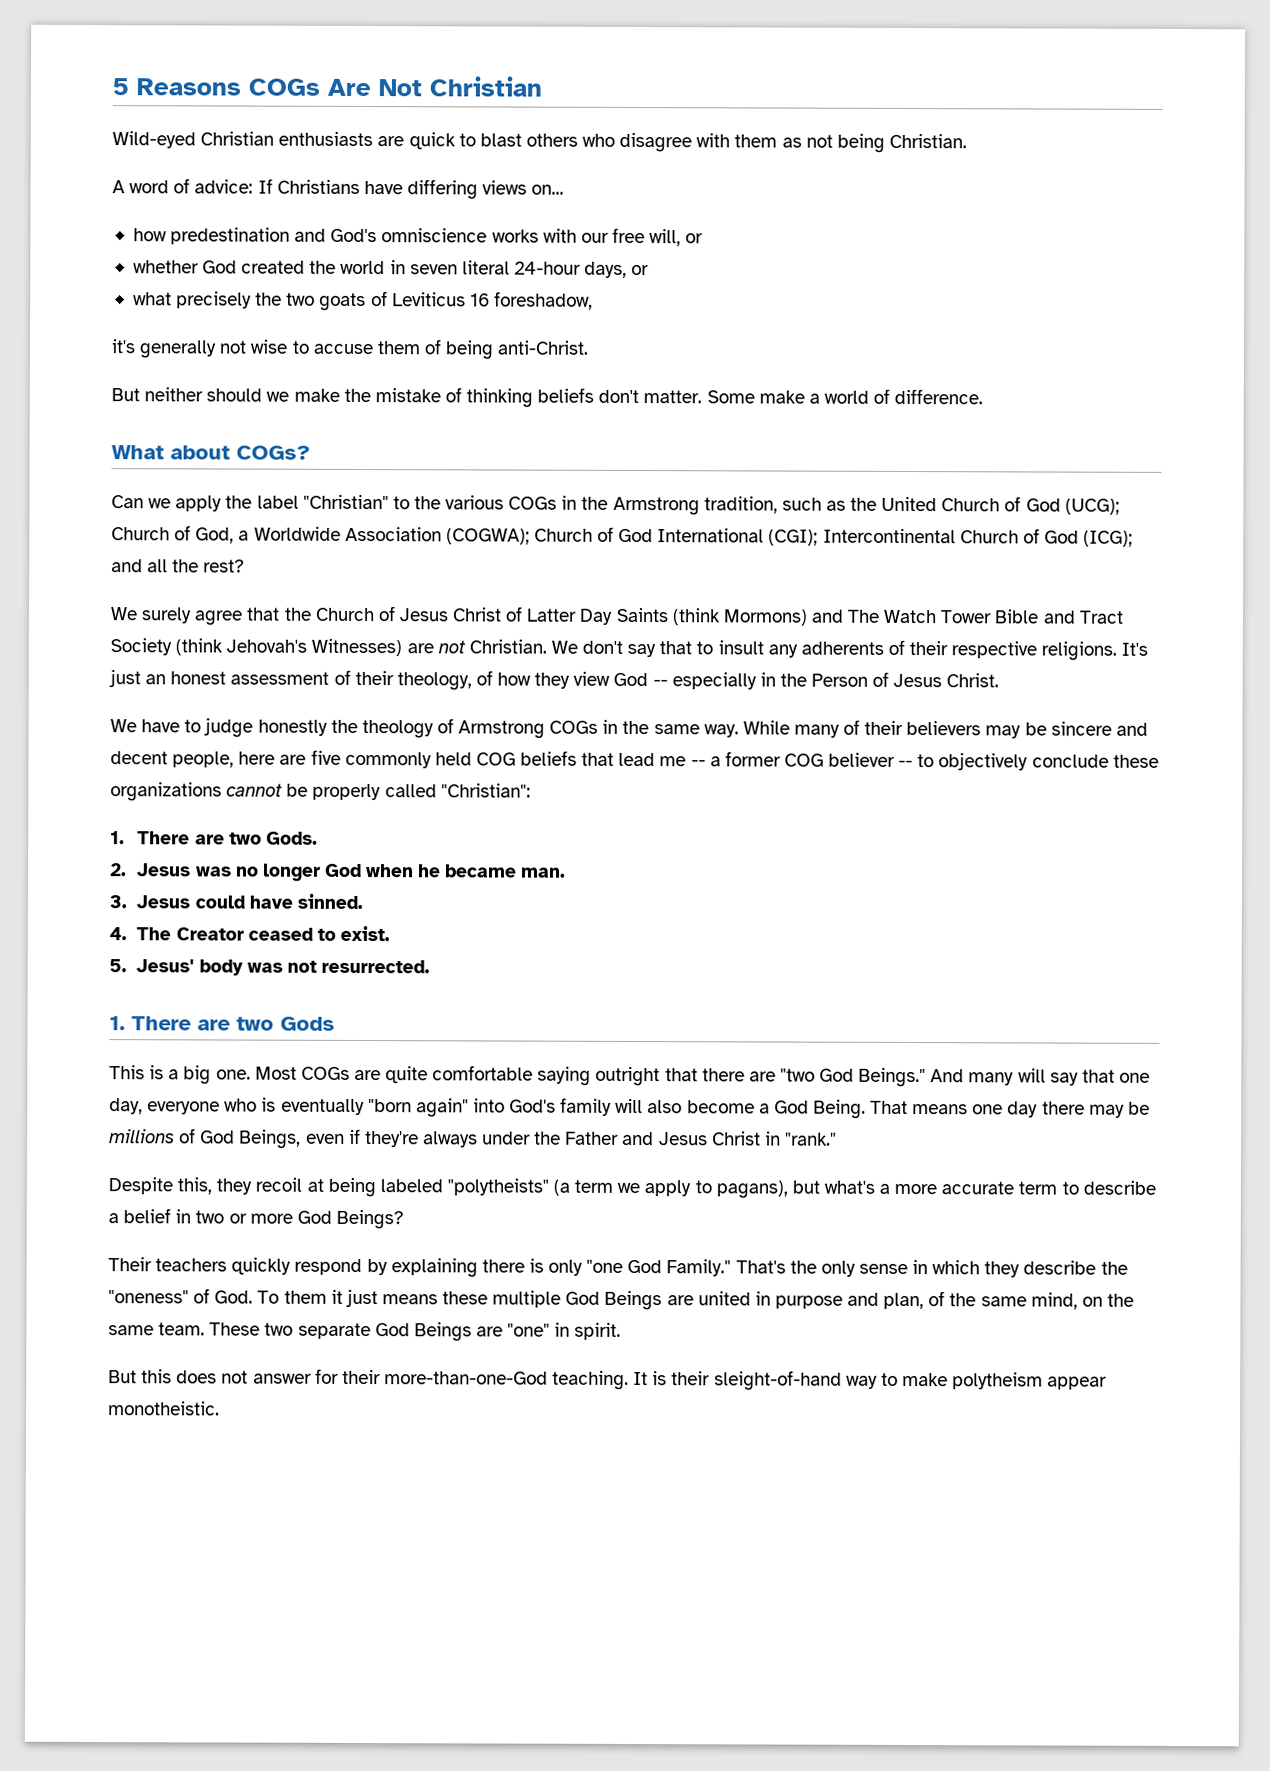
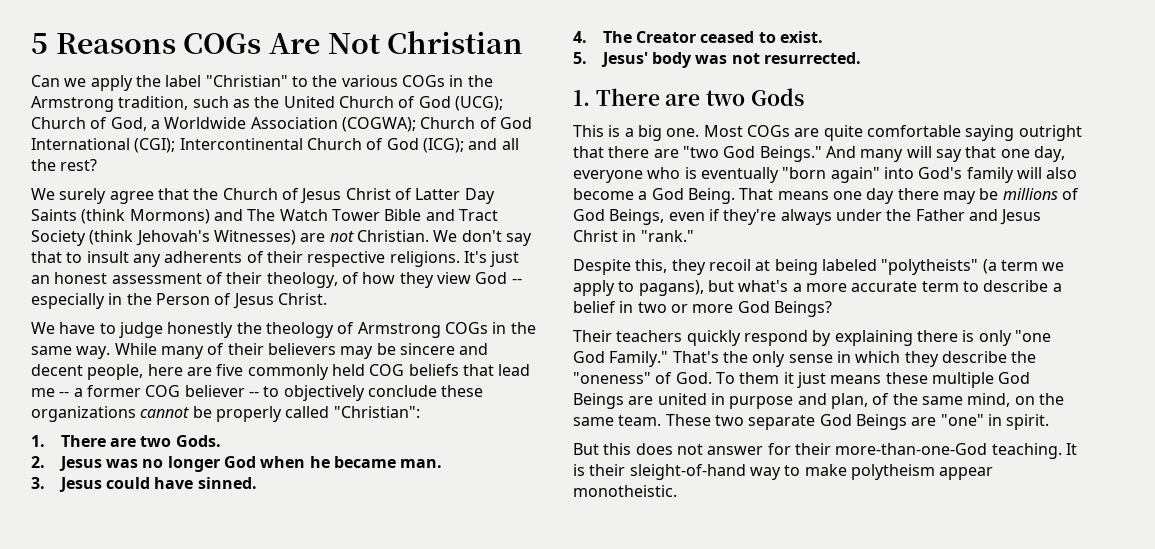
- Wild-eyed Christian enthusiasts are quick to blast others who disagree with them as not being Christian.
- A word of advice: If Christians have differing views on...
- how predestination and God's omniscience works with our free will, or
- whether God created the world in seven literal 24-hour days, or
- what precisely the two goats of Leviticus 16 foreshadow,
- it's generally not wise to accuse them of being anti-Christ.
- But neither should we make the mistake of thinking beliefs don't matter. Some make a world of difference.
- What about COGs?

